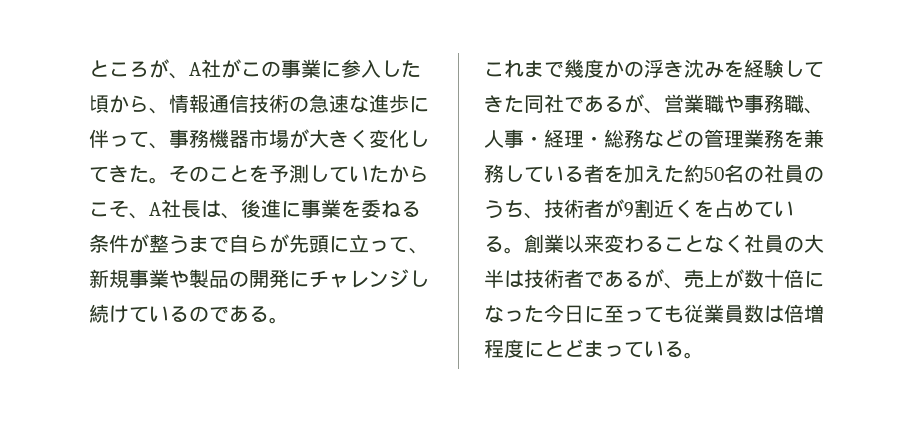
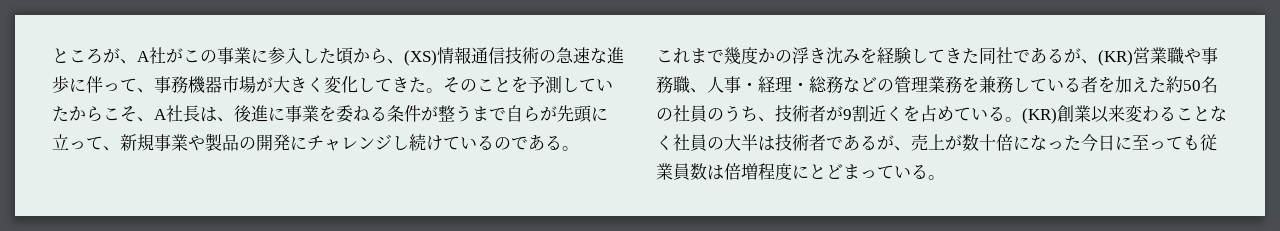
- ところが、A社がこの事業に参入した頃から、情報通信技術の急速な進歩に伴って、事務機器市場が大きく変化してきた。
+ ところが、A社がこの事業に参入した頃から、(XS)情報通信技術の急速な進歩に伴って、事務機器市場が大きく変化してきた。
- これまで幾度かの浮き沈みを経験してきた同社であるが、営業職や事務職、人事・経理・総務などの管理業務を兼務している者を加えた約50名の社員のうち、技術者が9割近くを占めている。
+ これまで幾度かの浮き沈みを経験してきた同社であるが、(KR)営業職や事務職、人事・経理・総務などの管理業務を兼務している者を加えた約50名の社員のうち、技術者が9割近くを占めている。
- 創業以来変わることなく社員の大半は技術者であるが、売上が数十倍になった今日に至っても従業員数は倍増程度にとどまっている。
+ (KR)創業以来変わることなく社員の大半は技術者であるが、売上が数十倍になった今日に至っても従業員数は倍増程度にとどまっている。

